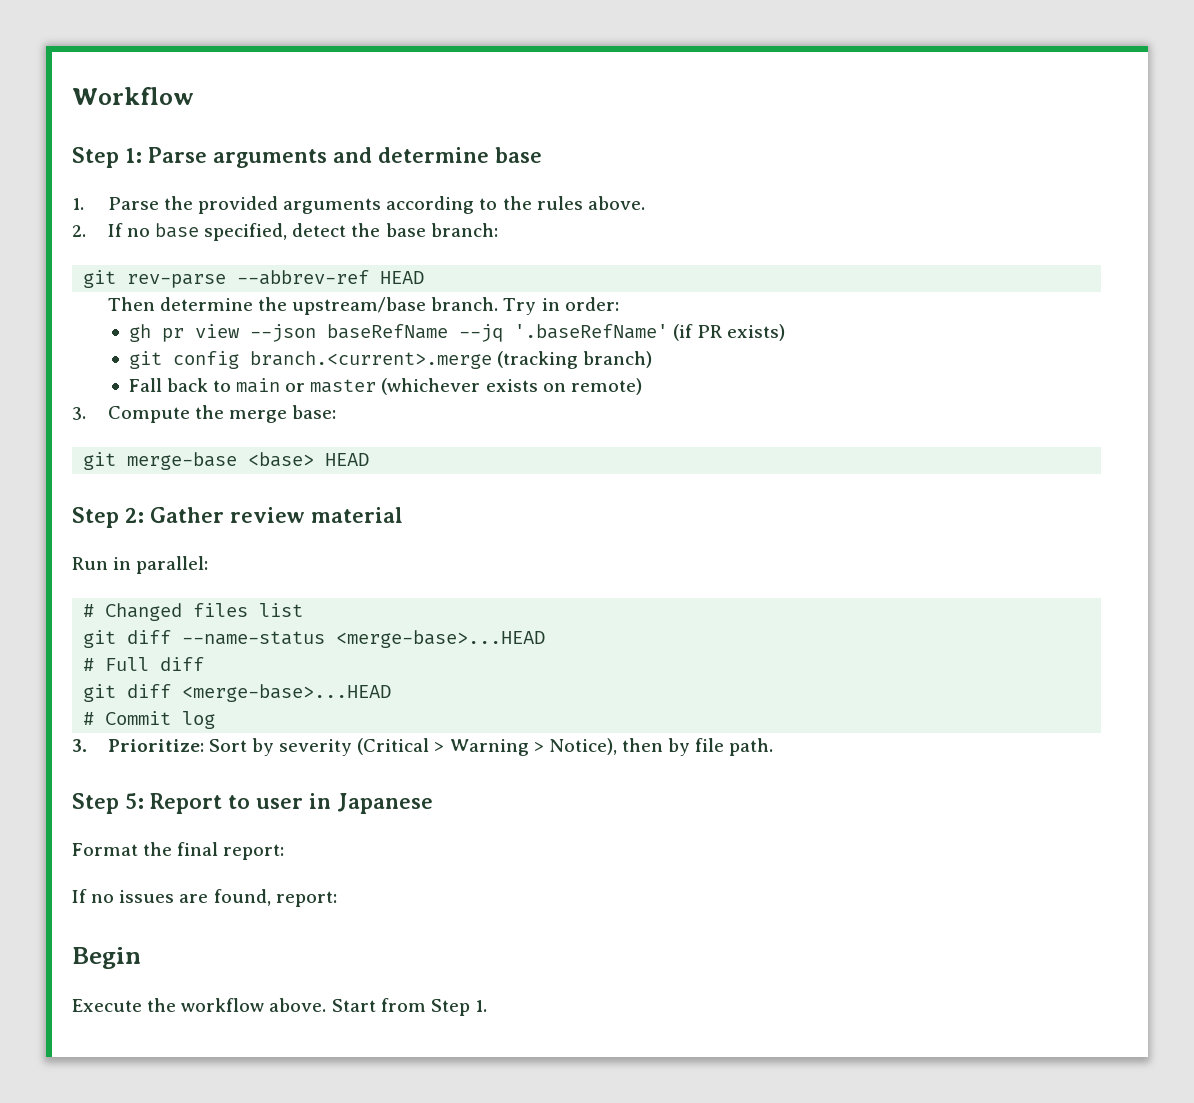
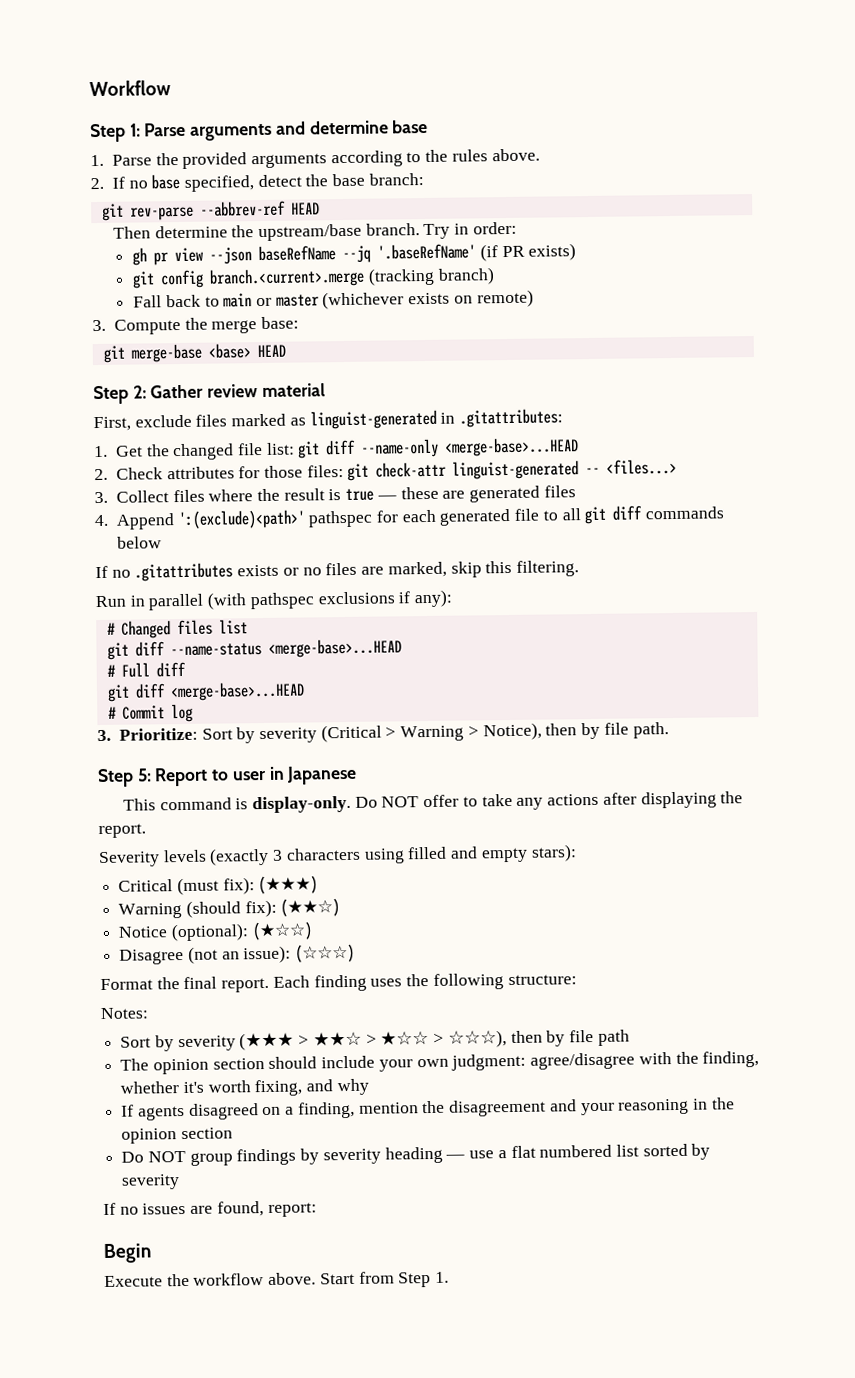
- Run in parallel:
+ First, exclude files marked as linguist-generated in .gitattributes:
+ 1. Get the changed file list: git diff --name-only <merge-base>...HEAD
+ 2. Check attributes for those files: git check-attr linguist-generated -- <files...>
+ 3. Collect files where the result is true — these are generated files
+ 4. Append ':(exclude)<path>' pathspec for each generated file to all git diff commands below
+ If no .gitattributes exists or no files are marked, skip this filtering.
+ Run in parallel (with pathspec exclusions if any):
- Format the final report:
+ This command is display-only. Do NOT offer to take any actions after displaying the report.
+ Severity levels (exactly 3 characters using filled and empty stars):
+ Critical (must fix): (★★★)
+ Warning (should fix): (★★☆)
+ Notice (optional): (★☆☆)
+ Disagree (not an issue): (☆☆☆)
+ Format the final report. Each finding uses the following structure:
+ Notes:
+ Sort by severity (★★★ > ★★☆ > ★☆☆ > ☆☆☆), then by file path
+ The opinion section should include your own judgment: agree/disagree with the finding, whether it's worth fixing, and why
+ If agents disagreed on a finding, mention the disagreement and your reasoning in the opinion section
+ Do NOT group findings by severity heading — use a flat numbered list sorted by severity

